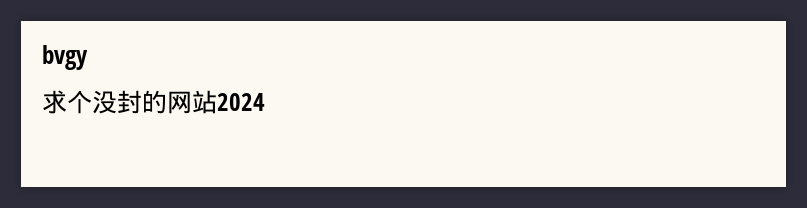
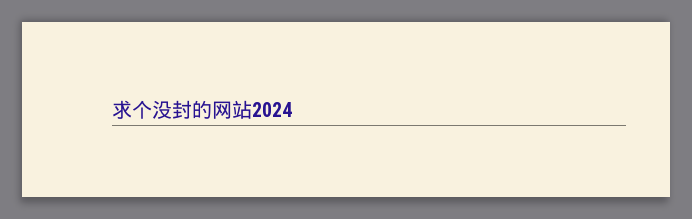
- bvgy

